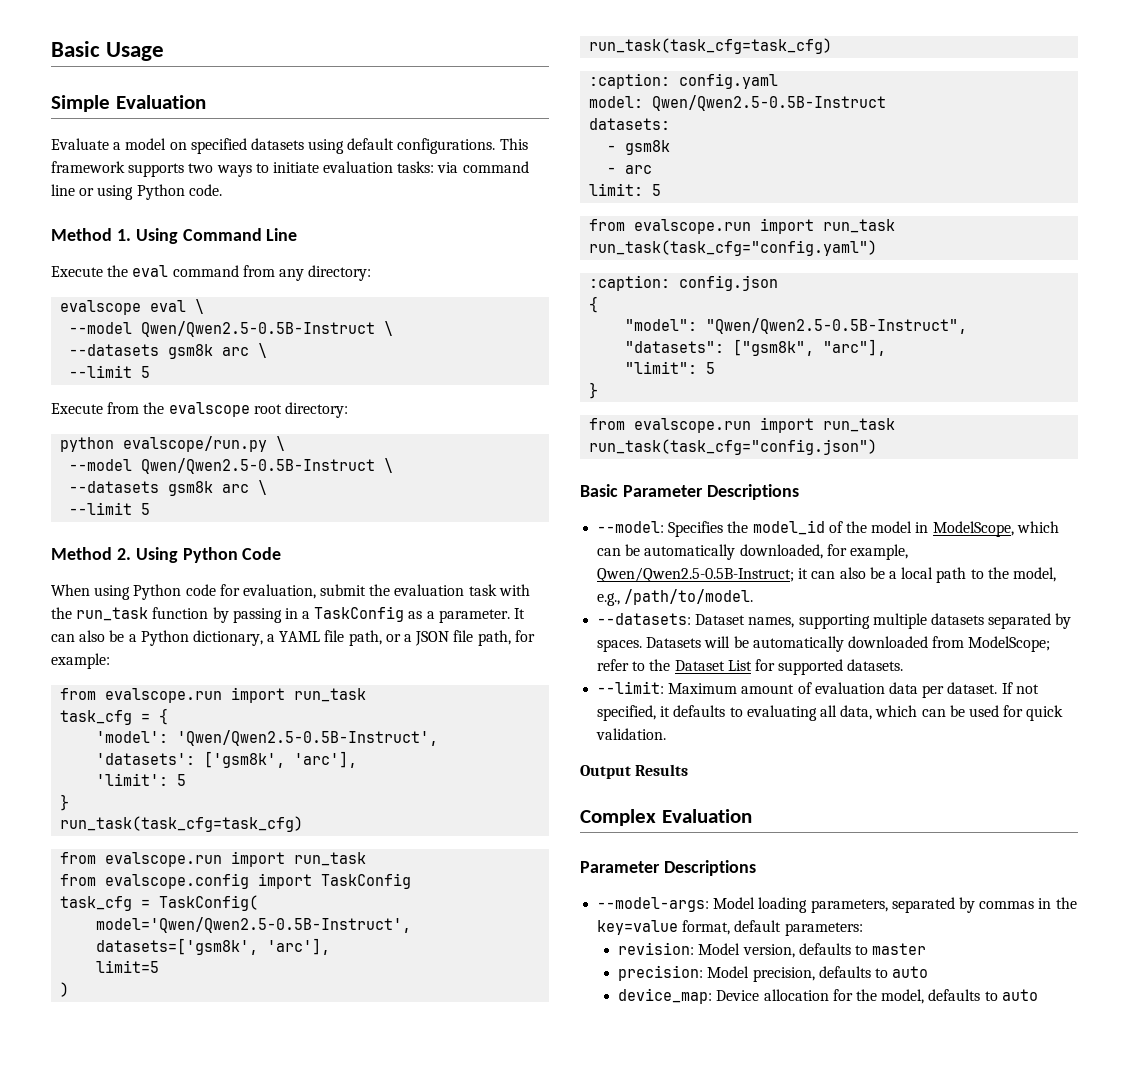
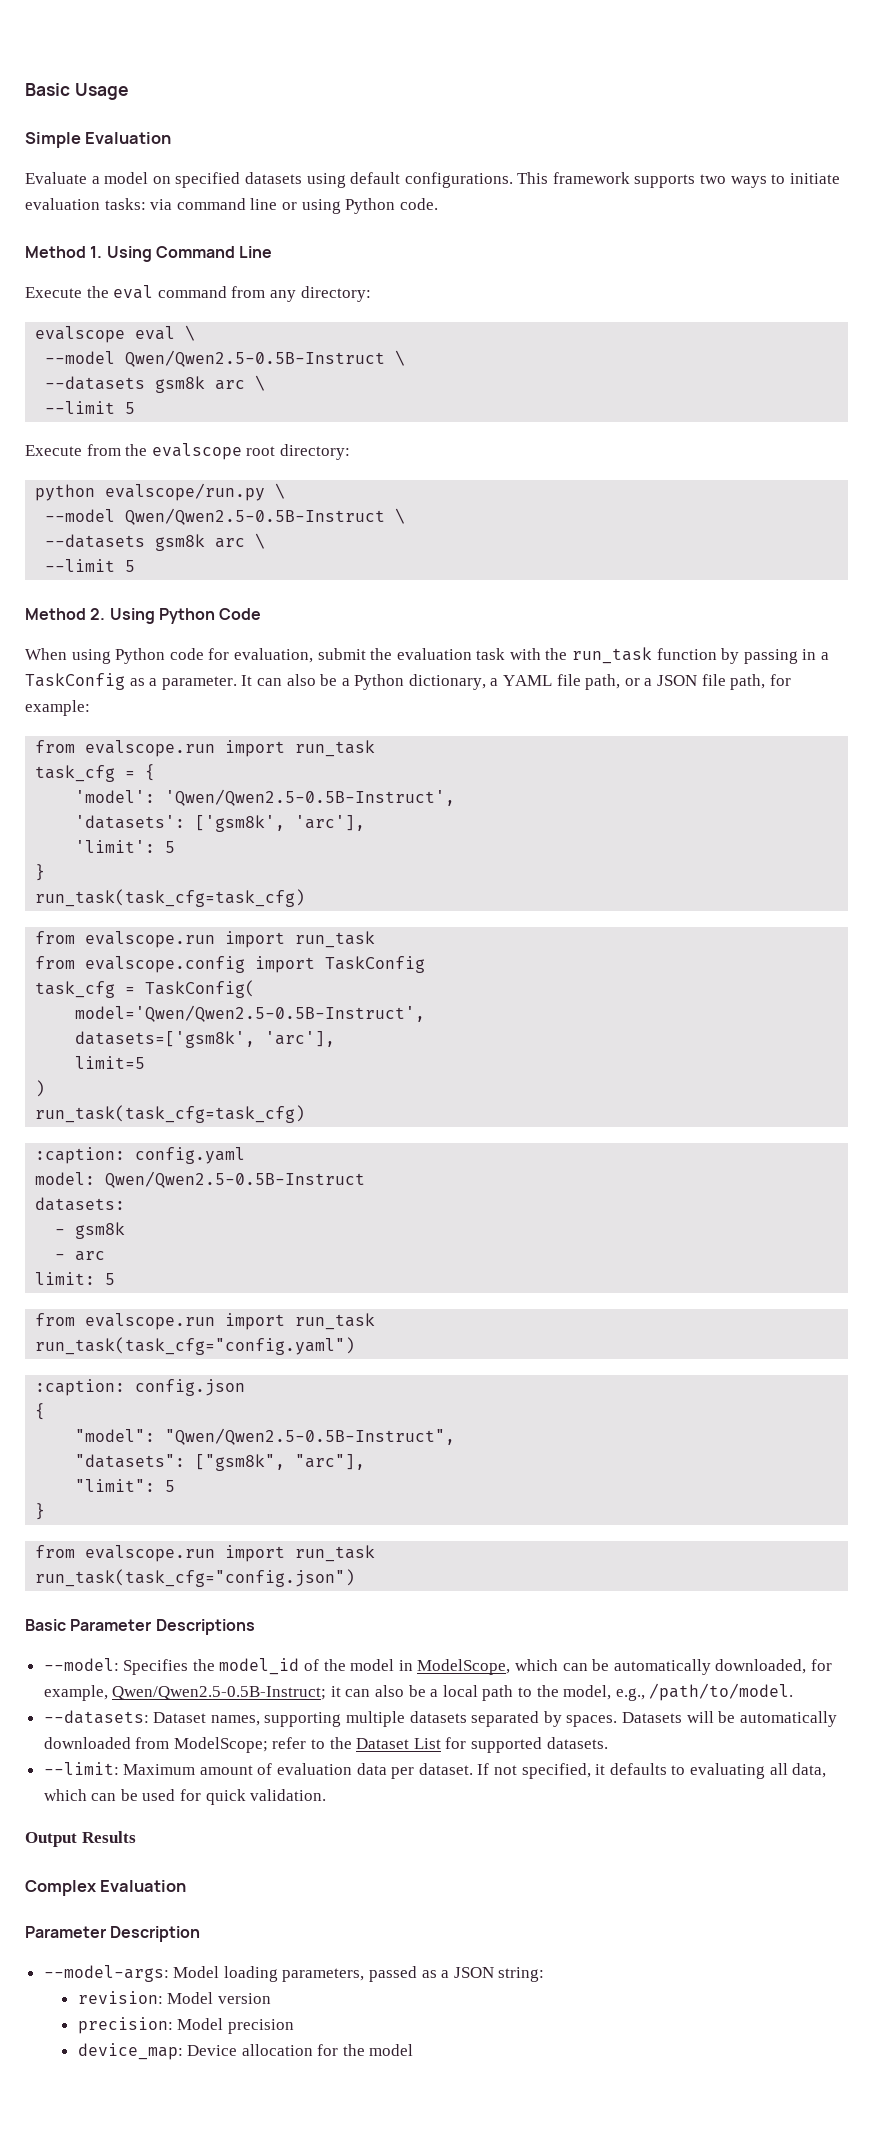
  Complex Evaluation
- Parameter Descriptions
+ Parameter Description
- --model-args: Model loading parameters, separated by commas in the key=value format, default parameters:
- revision: Model version, defaults to master
- precision: Model precision, defaults to auto
+ --model-args: Model loading parameters, passed as a JSON string:
+ revision: Model version
+ precision: Model precision
- device_map: Device allocation for the model, defaults to auto
+ device_map: Device allocation for the model

